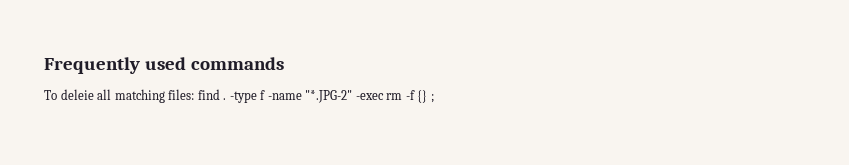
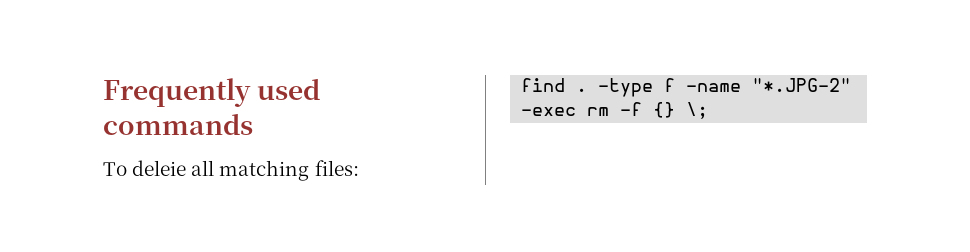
- To deleie all matching files: find .
+ To deleie all matching files:
+ find .
- -type f -name "*.JPG-2" -exec rm -f {} ;
+ -type f -name "*.JPG-2" -exec rm -f {} \;

